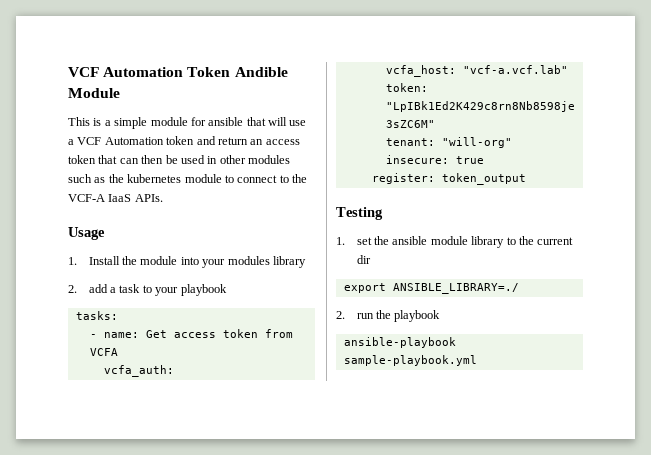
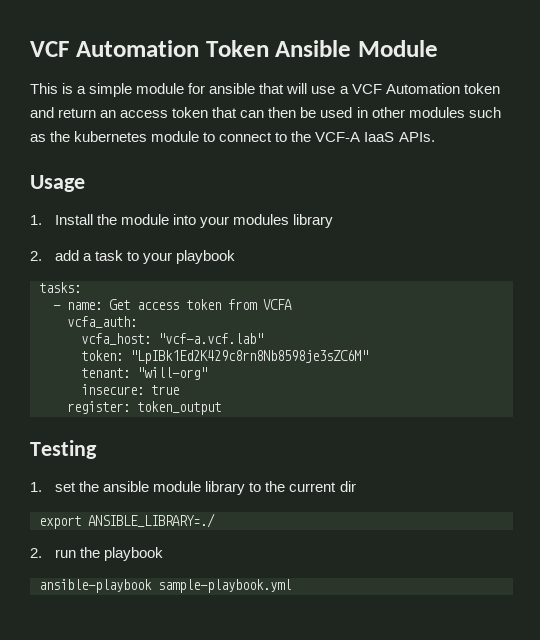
- VCF Automation Token Andible Module
+ VCF Automation Token Ansible Module

